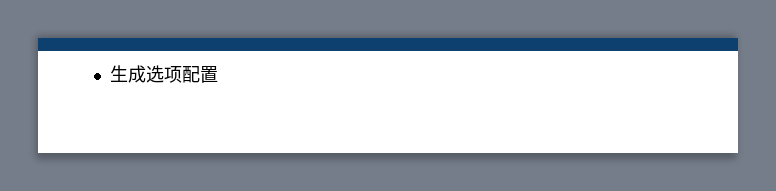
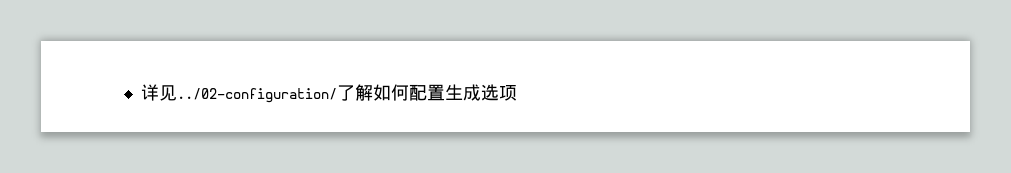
- 生成选项配置
+ 详见../02-configuration/了解如何配置生成选项

